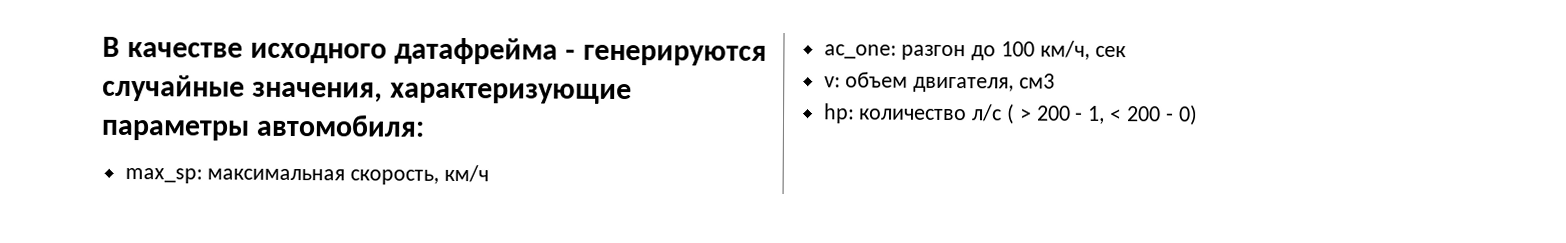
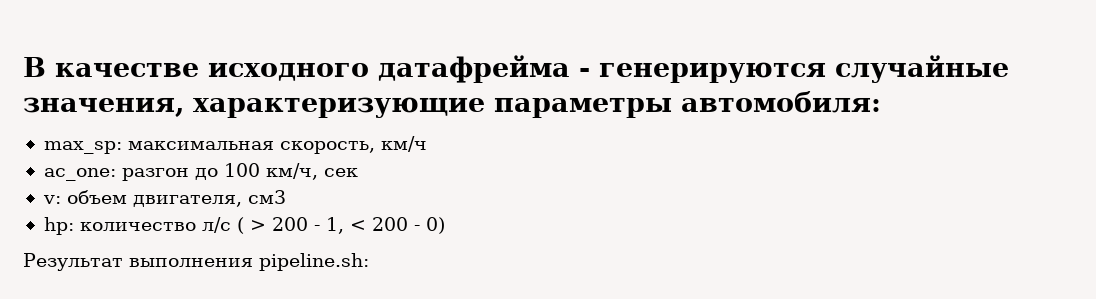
+ Результат выполнения pipeline.sh:

